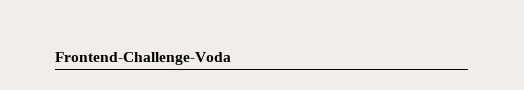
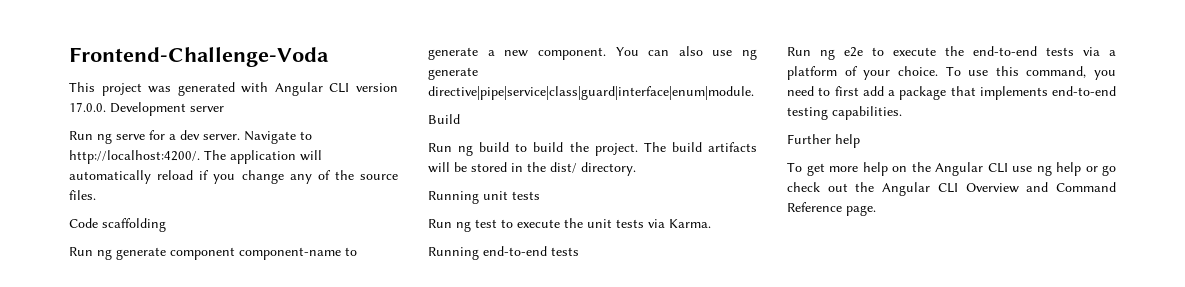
+ This project was generated with Angular CLI version 17.0.0. Development server
+ Run ng serve for a dev server. Navigate to http://localhost:4200/. The application will automatically reload if you change any of the source files.
+ Code scaffolding
+ Run ng generate component component-name to generate a new component. You can also use ng generate directive|pipe|service|class|guard|interface|enum|module.
+ Build
+ Run ng build to build the project. The build artifacts will be stored in the dist/ directory.
+ Running unit tests
+ Run ng test to execute the unit tests via Karma.
+ Running end-to-end tests
+ Run ng e2e to execute the end-to-end tests via a platform of your choice. To use this command, you need to first add a package that implements end-to-end testing capabilities.
+ Further help
+ To get more help on the Angular CLI use ng help or go check out the Angular CLI Overview and Command Reference page.

